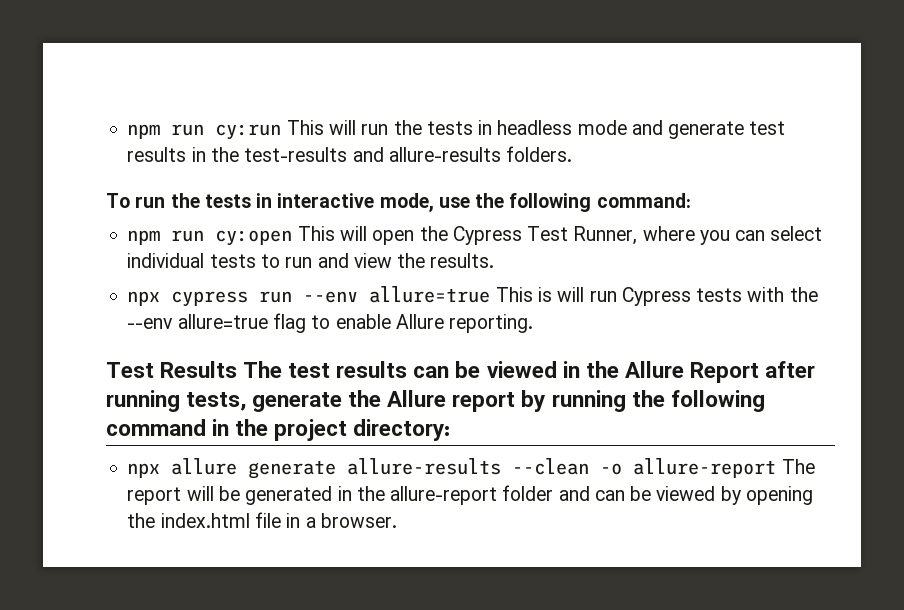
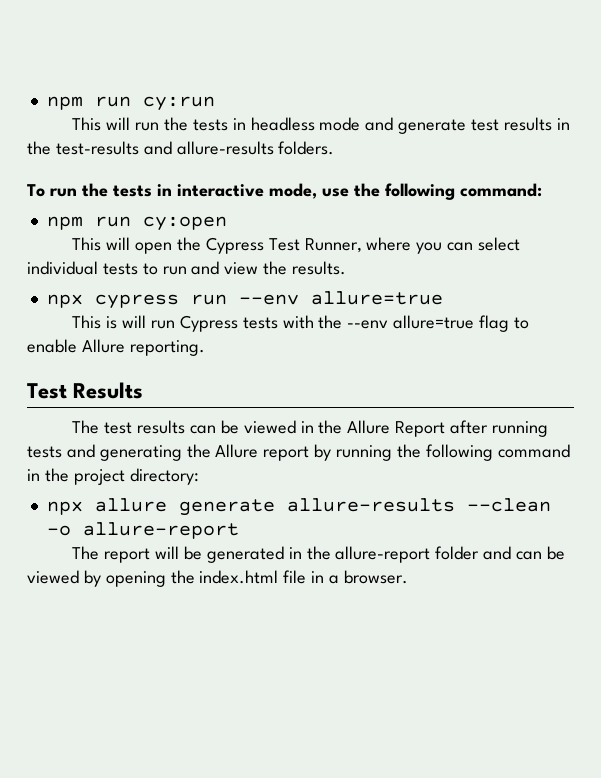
- npm run cy:run This will run the tests in headless mode and generate test results in the test-results and allure-results folders.
+ npm run cy:run
+ This will run the tests in headless mode and generate test results in the test-results and allure-results folders.
- npm run cy:open This will open the Cypress Test Runner, where you can select individual tests to run and view the results.
+ npm run cy:open
+ This will open the Cypress Test Runner, where you can select individual tests to run and view the results.
- npx cypress run --env allure=true This is will run Cypress tests with the --env allure=true flag to enable Allure reporting.
+ npx cypress run --env allure=true
+ This is will run Cypress tests with the --env allure=true flag to enable Allure reporting.
- Test Results The test results can be viewed in the Allure Report after running tests, generate the Allure report by running the following command in the project directory:
+ Test Results
+ The test results can be viewed in the Allure Report after running tests and generating the Allure report by running the following command in the project directory:
- npx allure generate allure-results --clean -o allure-report The report will be generated in the allure-report folder and can be viewed by opening the index.html file in a browser.
+ npx allure generate allure-results --clean -o allure-report
+ The report will be generated in the allure-report folder and can be viewed by opening the index.html file in a browser.

